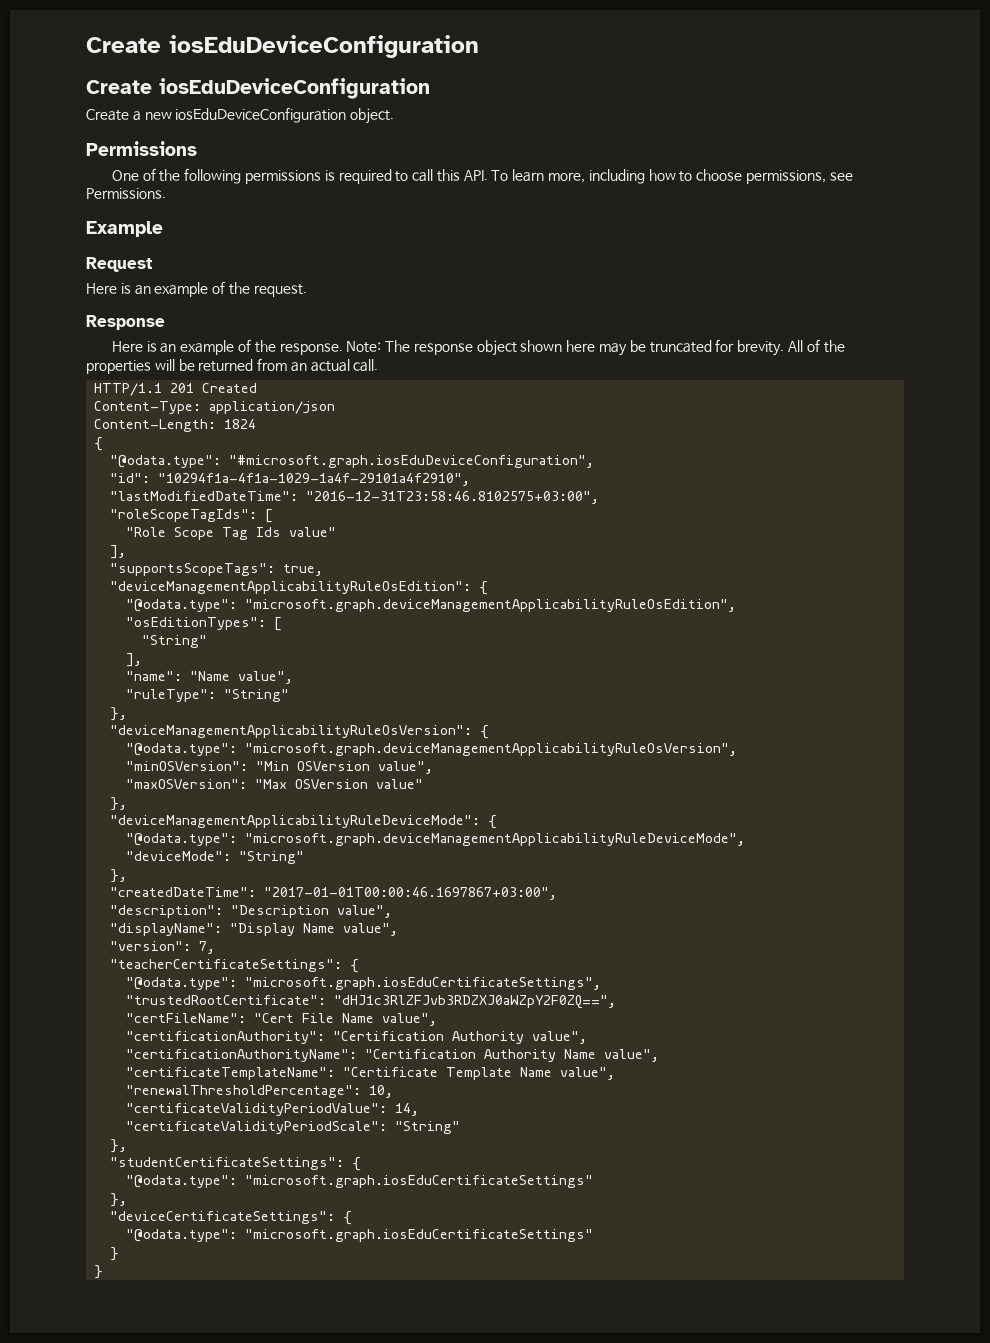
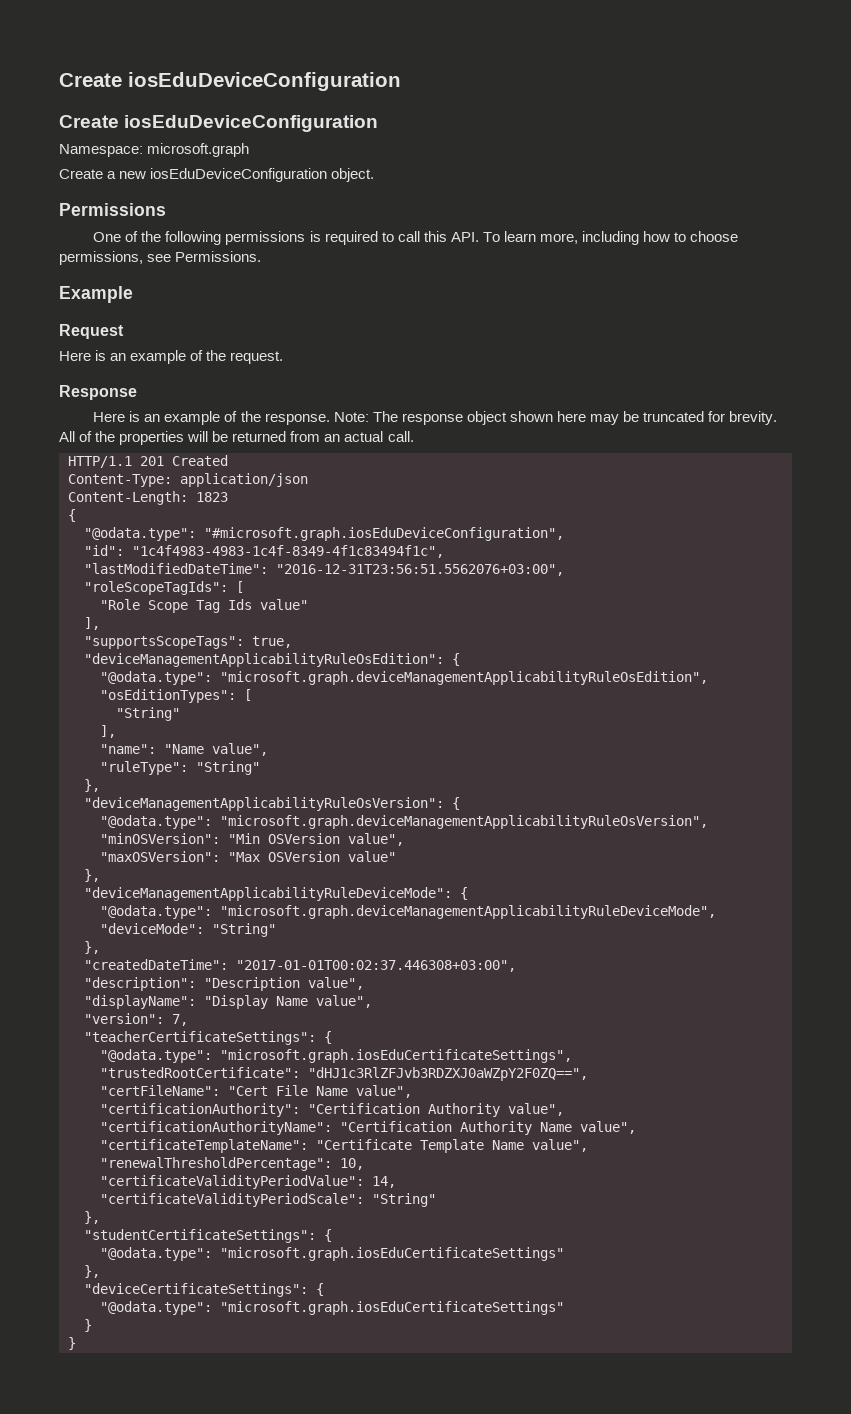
+ Namespace: microsoft.graph
- Content-Length: 1824
+ Content-Length: 1823
- "id": "10294f1a-4f1a-1029-1a4f-29101a4f2910",
+ "id": "1c4f4983-4983-1c4f-8349-4f1c83494f1c",
- "lastModifiedDateTime": "2016-12-31T23:58:46.8102575+03:00",
+ "lastModifiedDateTime": "2016-12-31T23:56:51.5562076+03:00",
- "createdDateTime": "2017-01-01T00:00:46.1697867+03:00",
+ "createdDateTime": "2017-01-01T00:02:37.446308+03:00",

